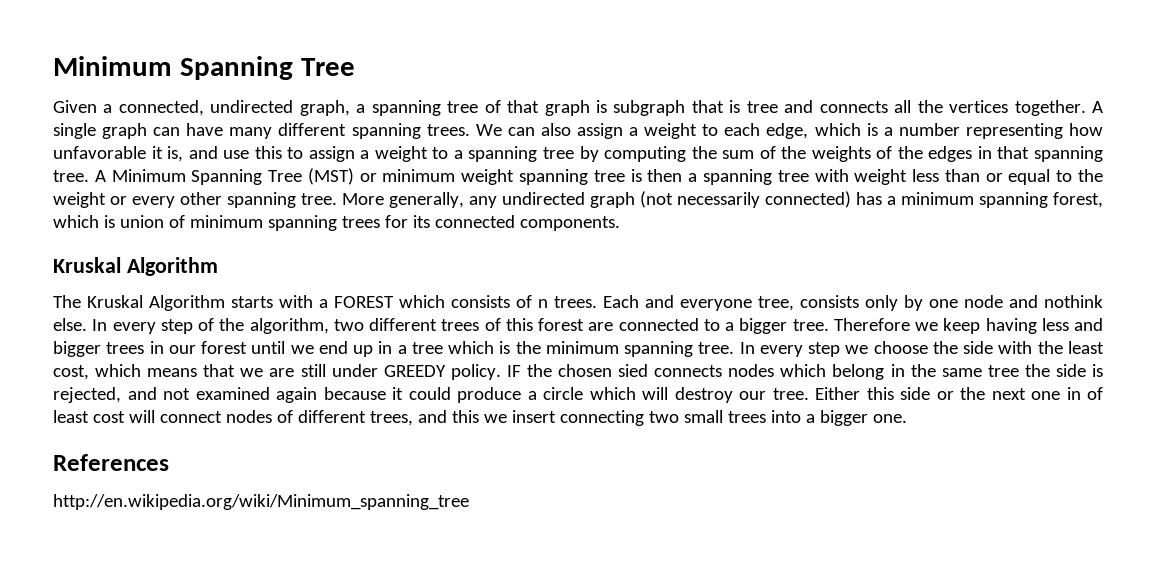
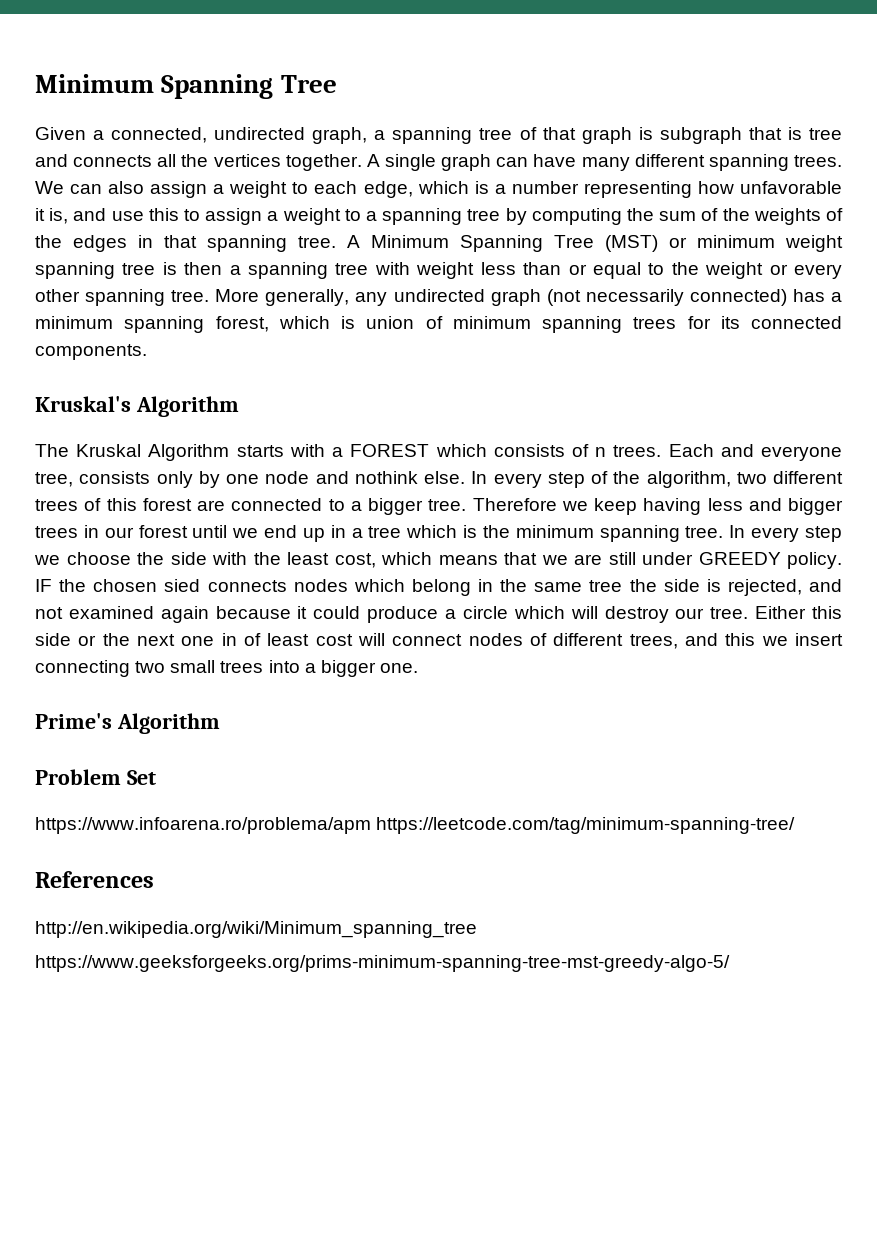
  More generally, any undirected graph (not necessarily connected) has a minimum spanning forest, which is union of minimum spanning trees for its connected components.
- Kruskal Algorithm
+ Kruskal's Algorithm
+ Prime's Algorithm
+ Problem Set
+ https://www.infoarena.ro/problema/apm https://leetcode.com/tag/minimum-spanning-tree/
+ https://www.geeksforgeeks.org/prims-minimum-spanning-tree-mst-greedy-algo-5/

